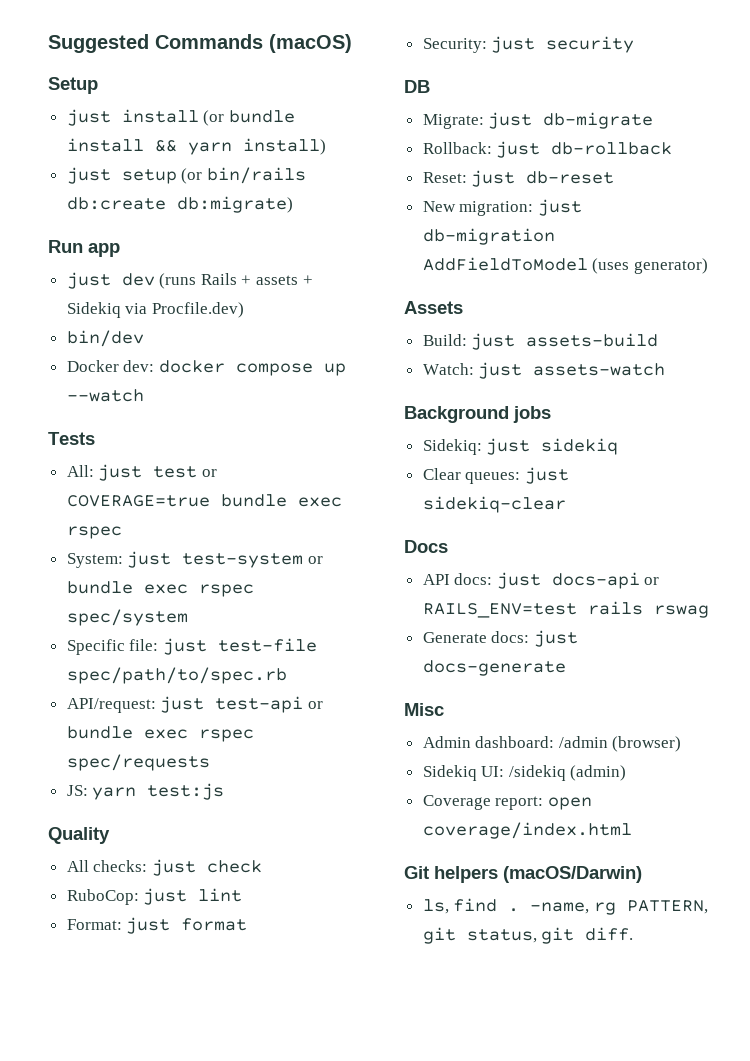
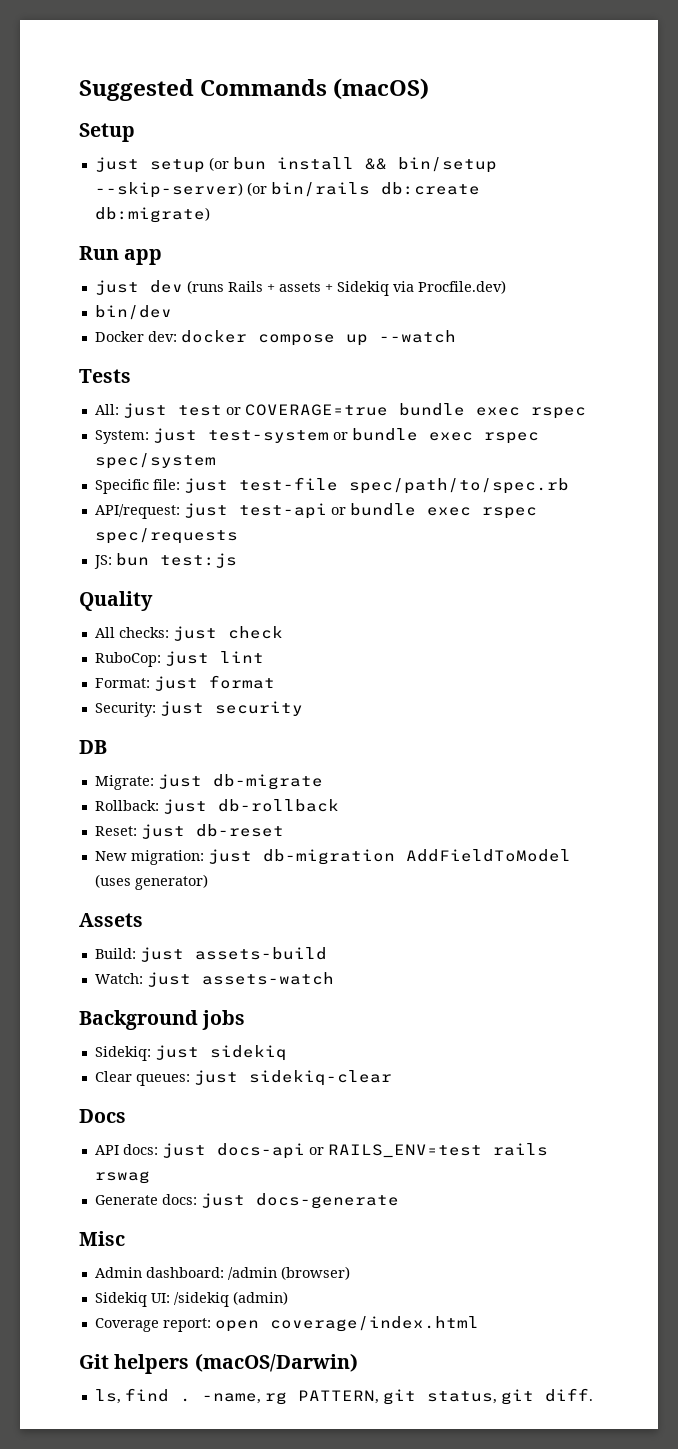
- just install (or bundle install && yarn install)
- just setup (or bin/rails db:create db:migrate)
+ just setup (or bun install && bin/setup --skip-server) (or bin/rails db:create db:migrate)
- JS: yarn test:js
+ JS: bun test:js

